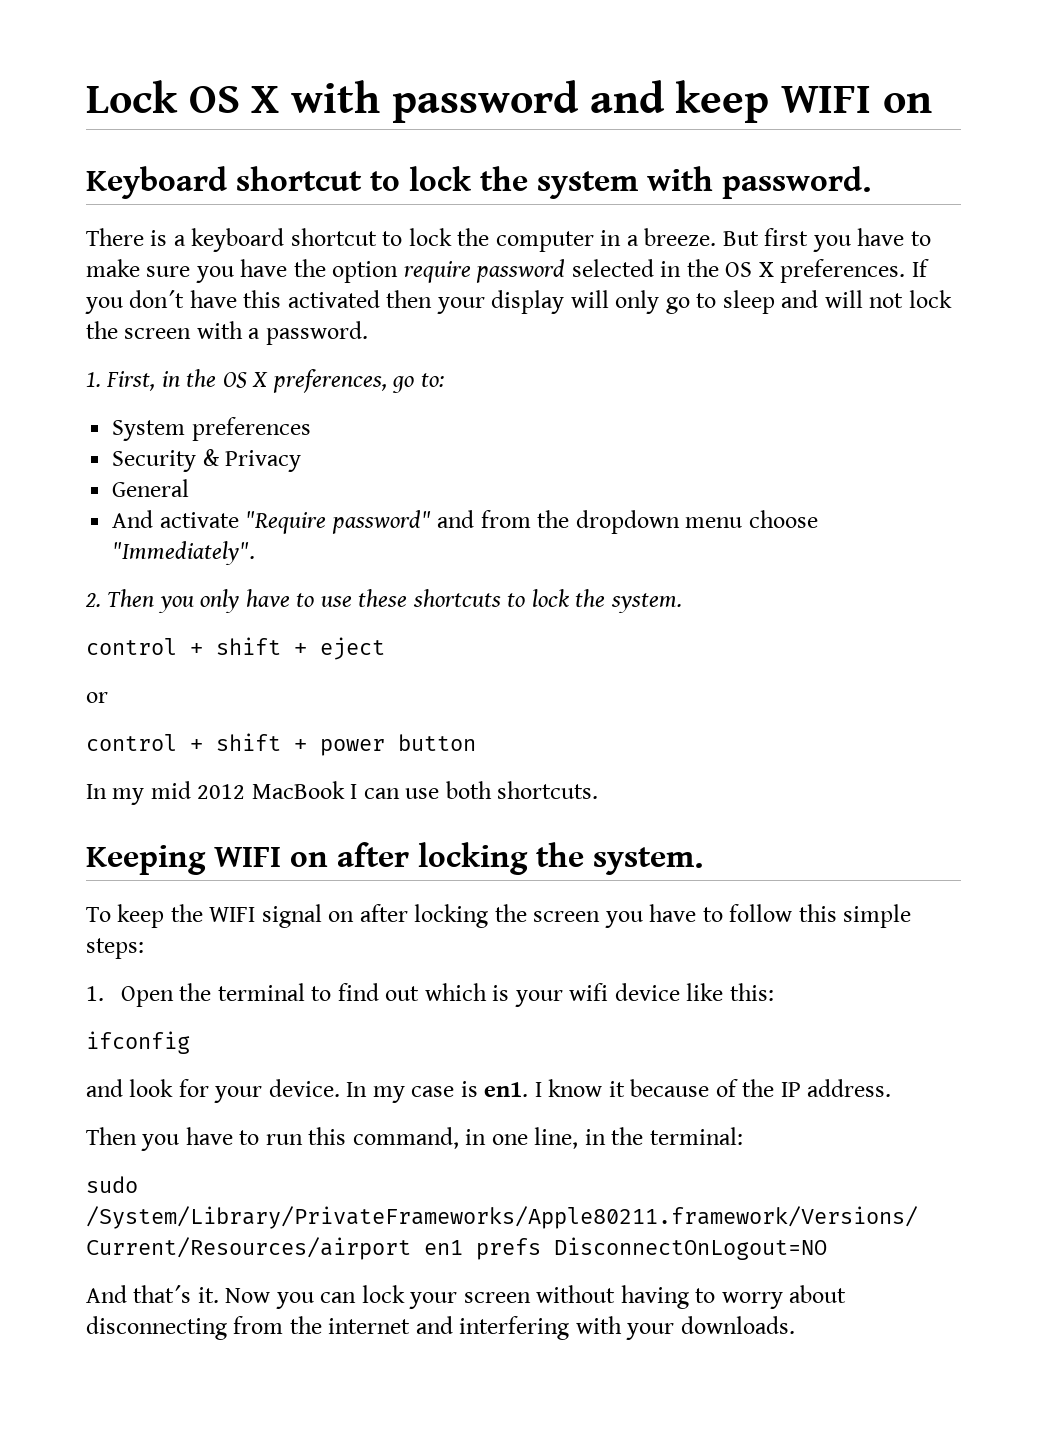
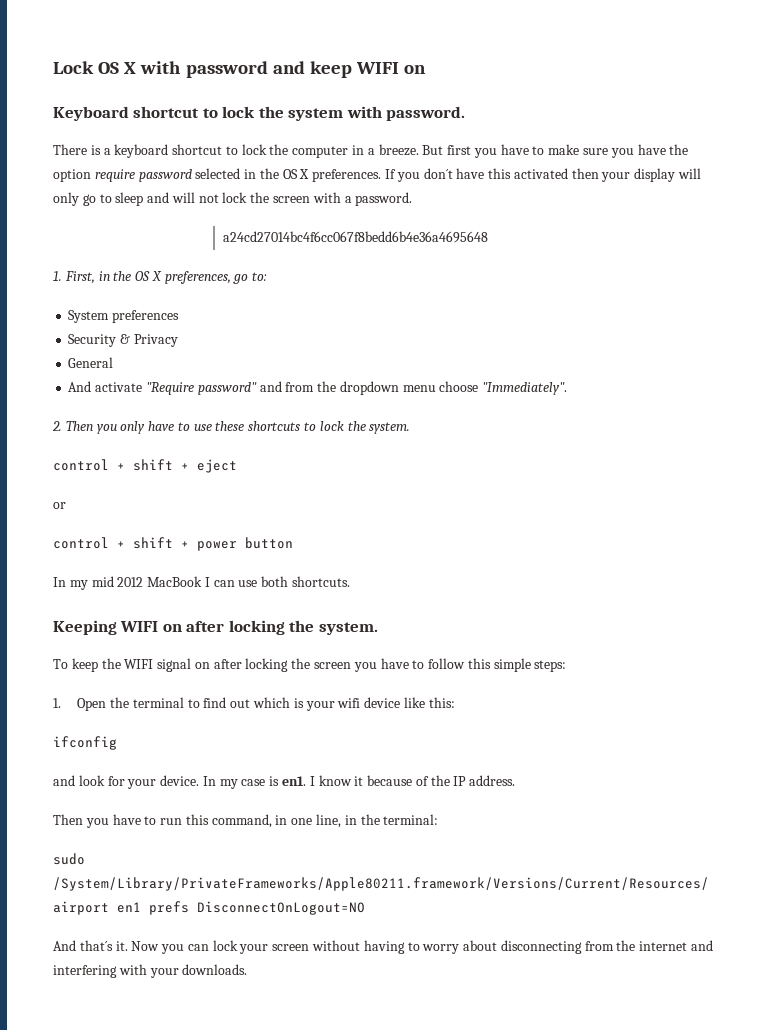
+ a24cd27014bc4f6cc067f8bedd6b4e36a4695648

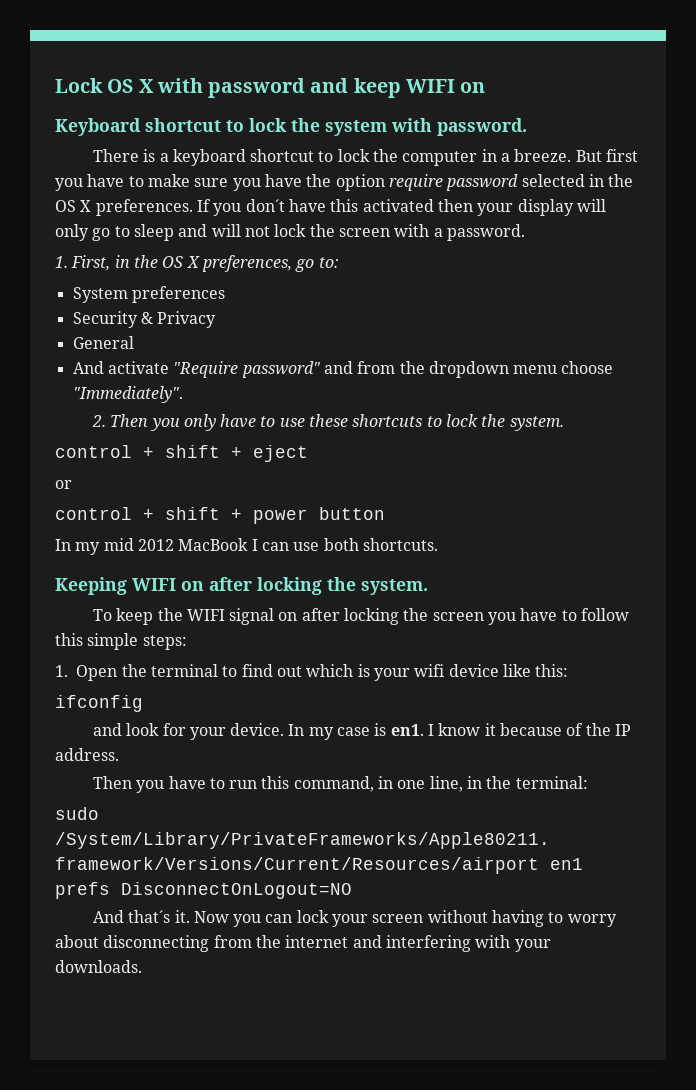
- a24cd27014bc4f6cc067f8bedd6b4e36a4695648

